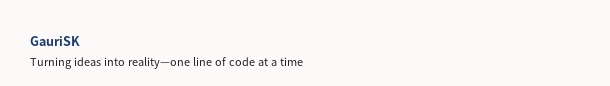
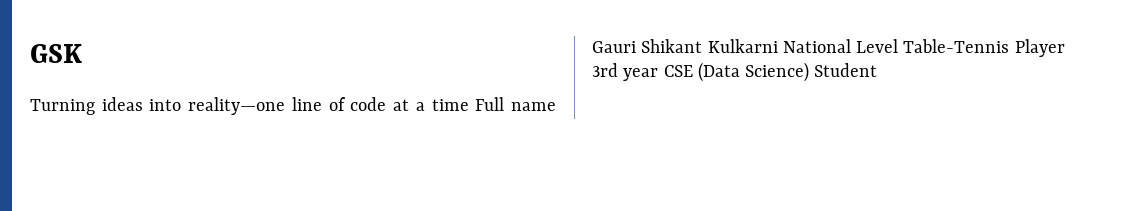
- GauriSK
+ GSK
- Turning ideas into reality—one line of code at a time
+ Turning ideas into reality—one line of code at a time Full name Gauri Shikant Kulkarni National Level Table-Tennis Player
+ 3rd year CSE (Data Science) Student

